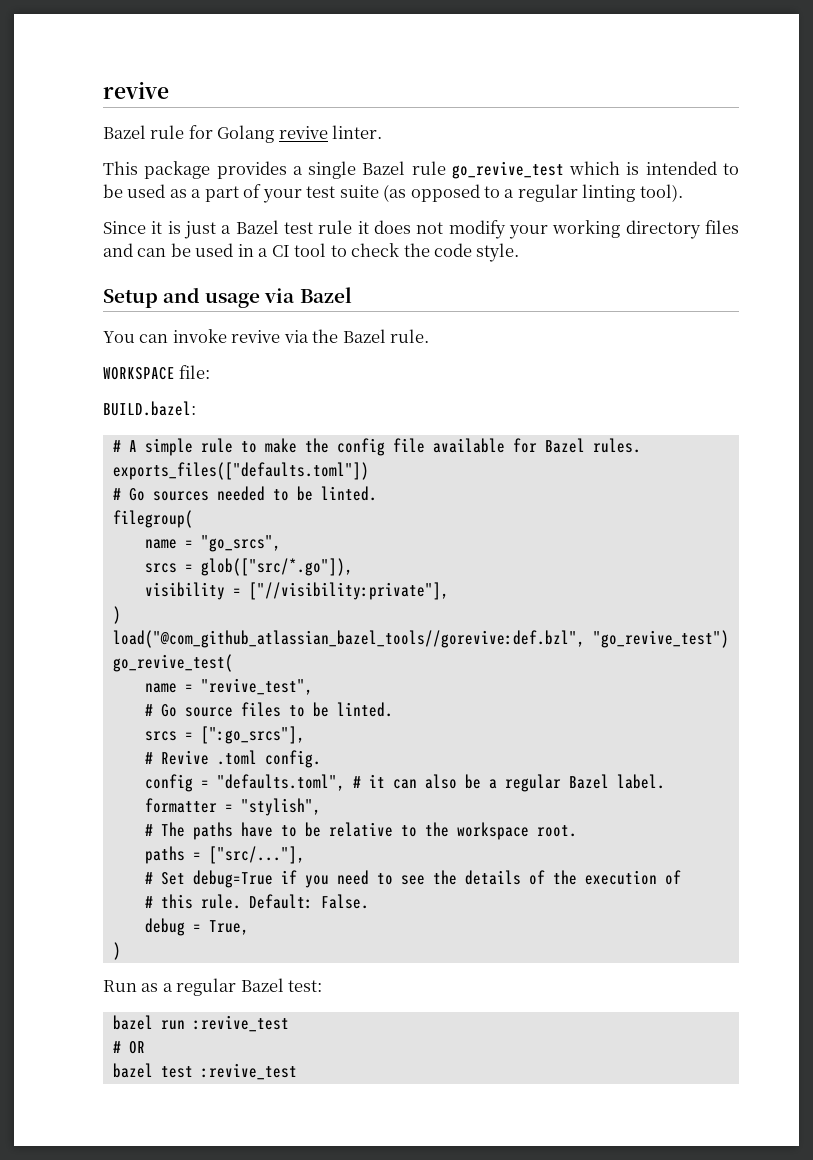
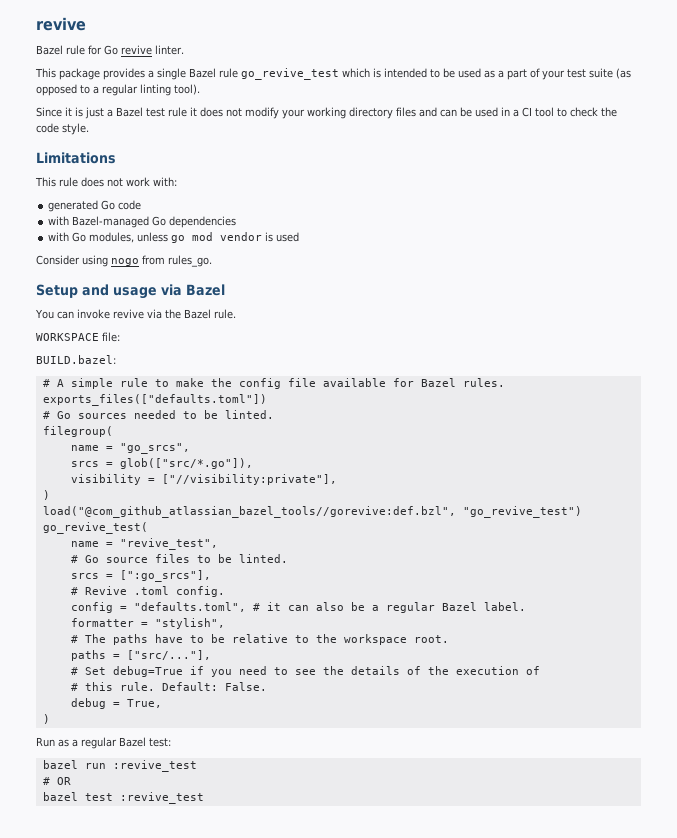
- Bazel rule for Golang revive linter.
+ Bazel rule for Go revive linter.
+ Limitations
+ This rule does not work with:
+ generated Go code
+ with Bazel-managed Go dependencies
+ with Go modules, unless go mod vendor is used
+ Consider using nogo from rules_go.

